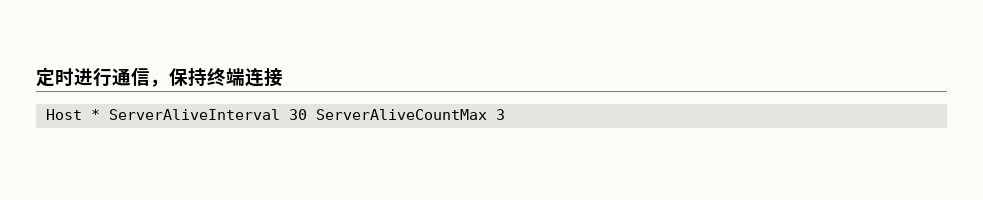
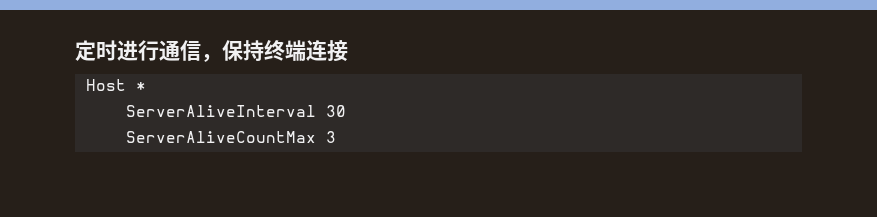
- Host * ServerAliveInterval 30 ServerAliveCountMax 3
+ Host *
+ ServerAliveInterval 30
+ ServerAliveCountMax 3

